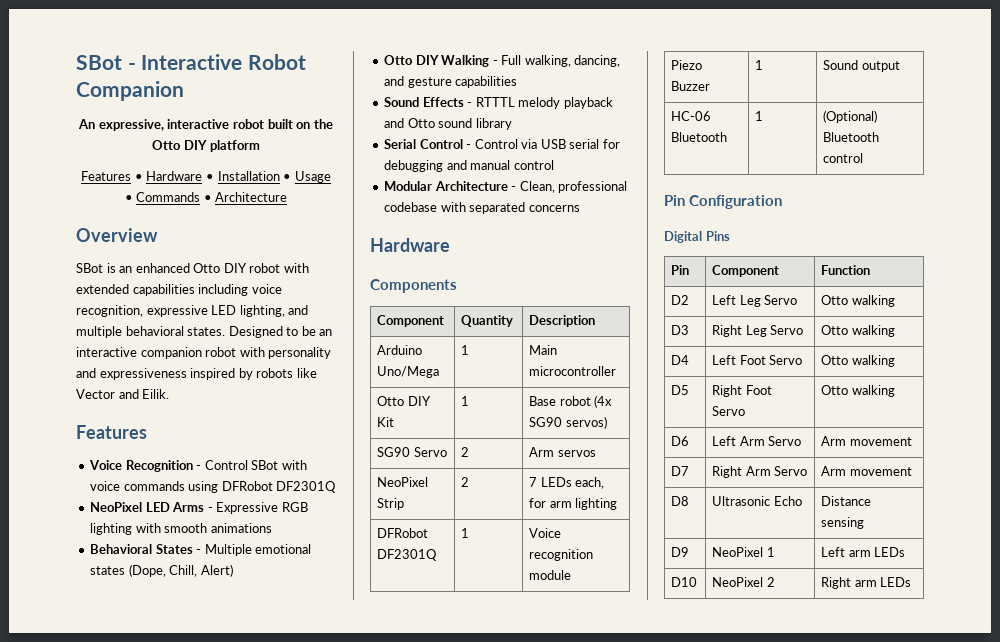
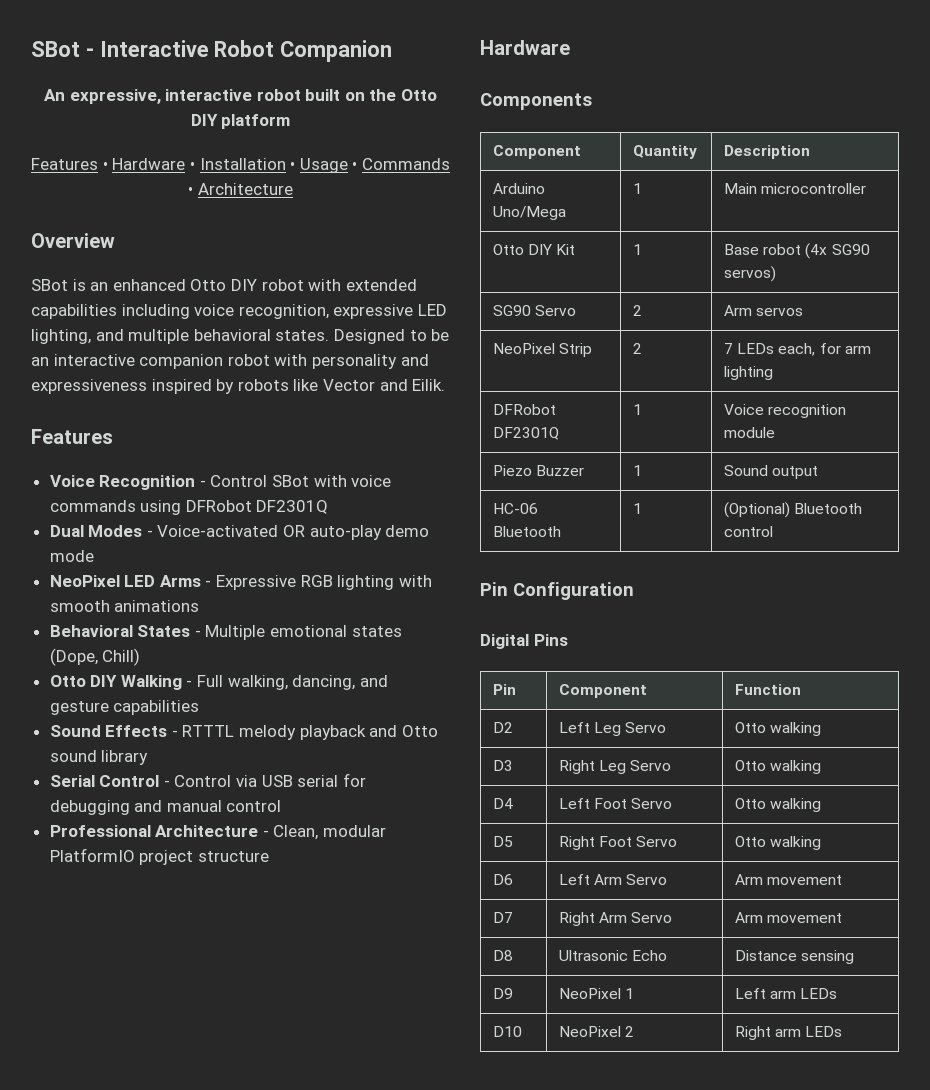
+ Dual Modes - Voice-activated OR auto-play demo mode
- Behavioral States - Multiple emotional states (Dope, Chill, Alert)
+ Behavioral States - Multiple emotional states (Dope, Chill)
- Modular Architecture - Clean, professional codebase with separated concerns
+ Professional Architecture - Clean, modular PlatformIO project structure

